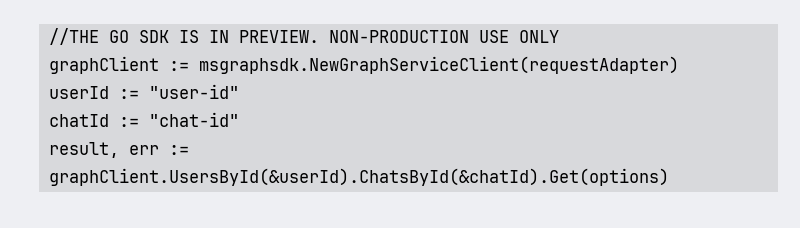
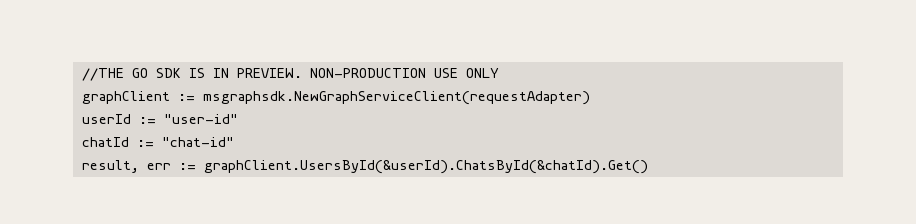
- result, err := graphClient.UsersById(&userId).ChatsById(&chatId).Get(options)
+ result, err := graphClient.UsersById(&userId).ChatsById(&chatId).Get()

